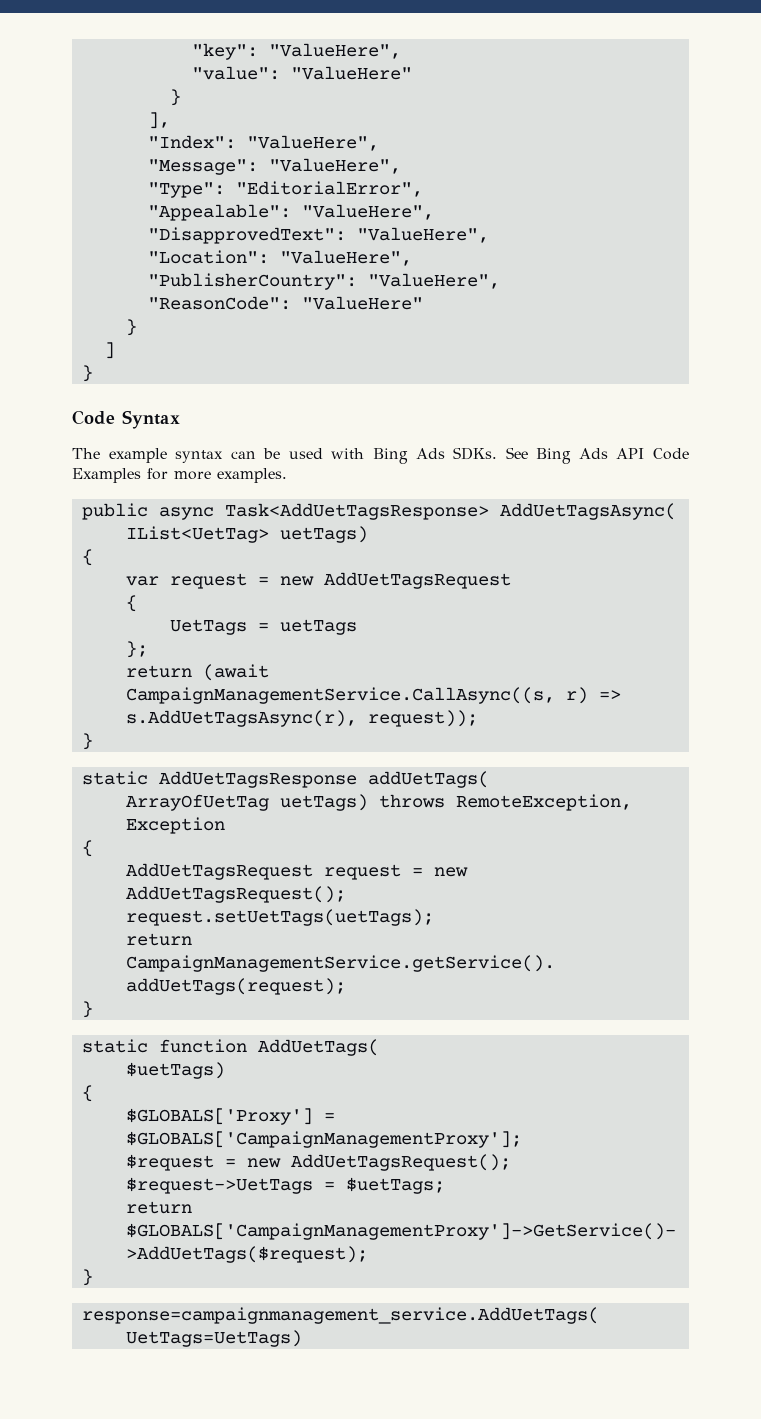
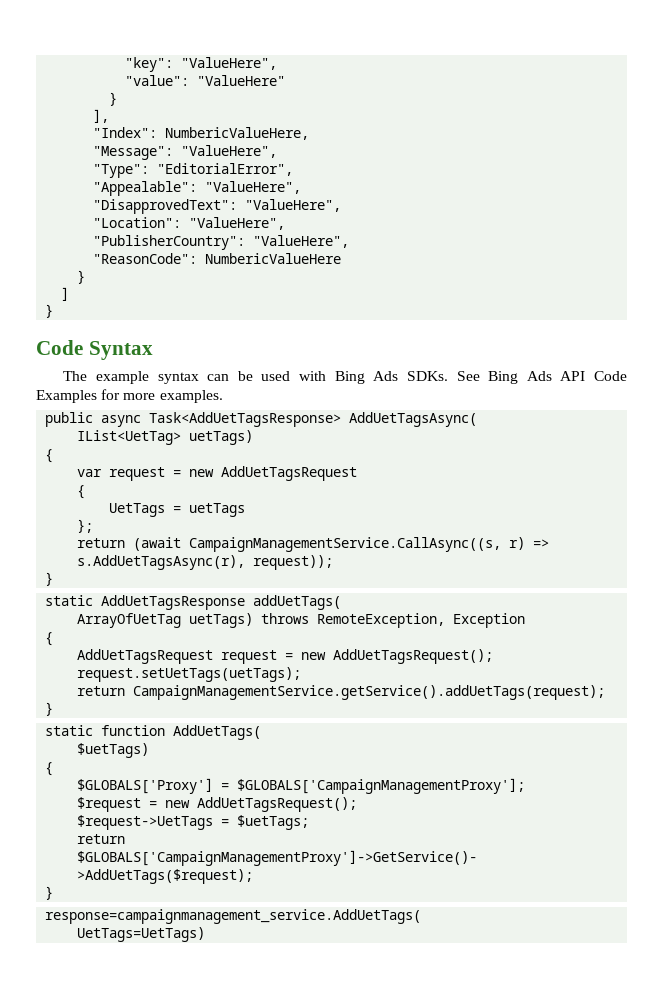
- "Index": "ValueHere",
+ "Index": NumbericValueHere,
- "ReasonCode": "ValueHere"
+ "ReasonCode": NumbericValueHere

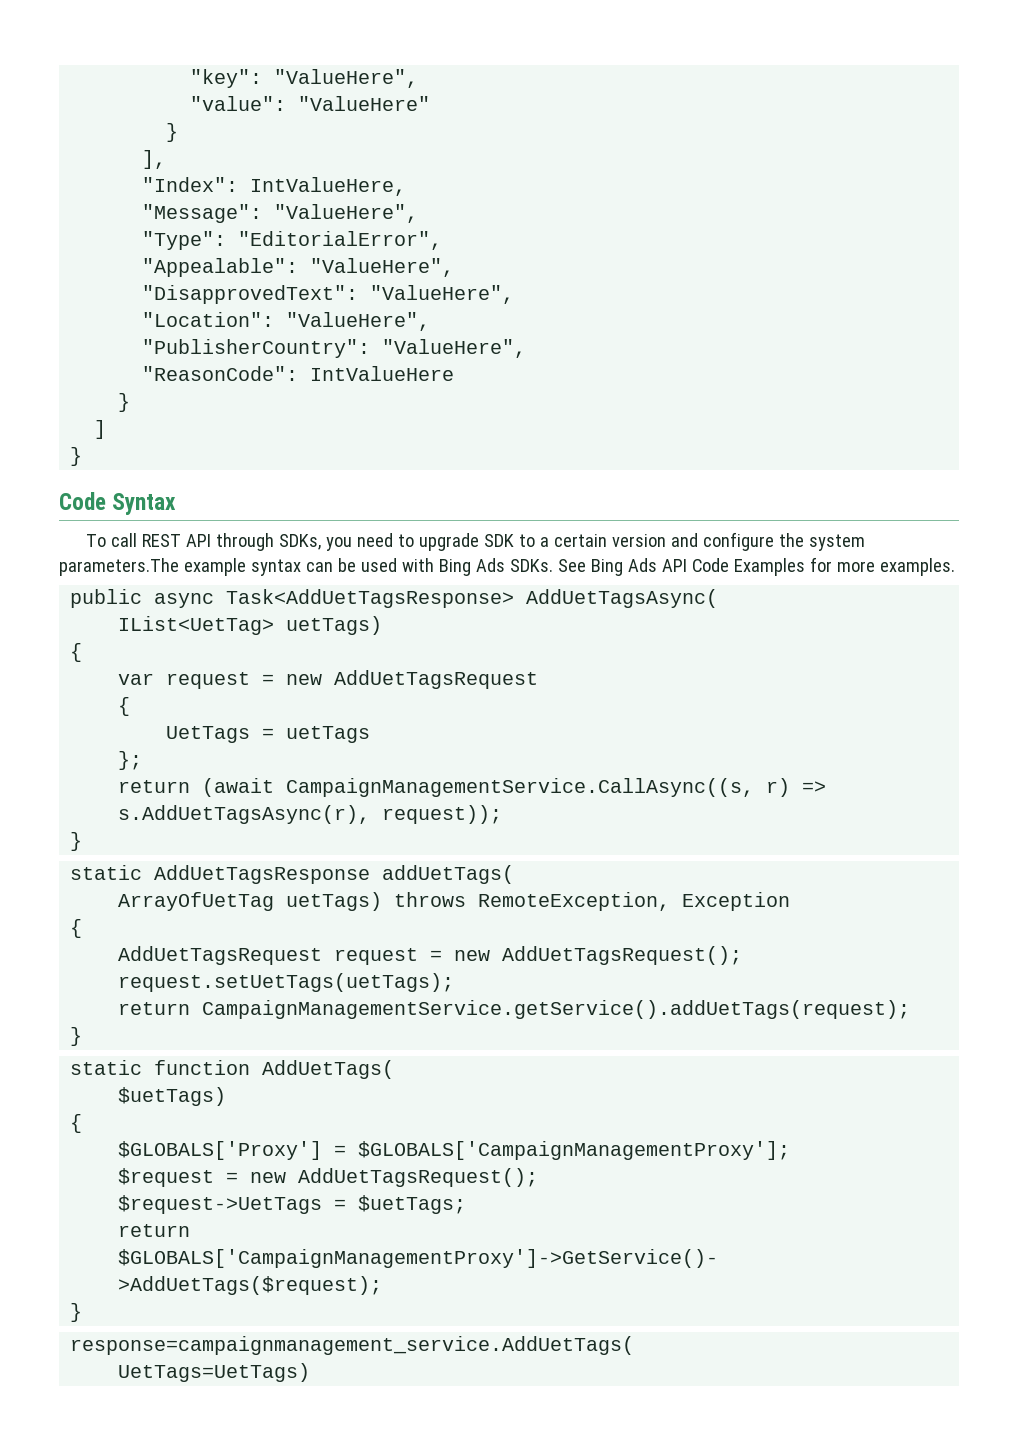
- "Index": NumbericValueHere,
+ "Index": IntValueHere,
- "ReasonCode": NumbericValueHere
+ "ReasonCode": IntValueHere
- The example syntax can be used with Bing Ads SDKs.
+ To call REST API through SDKs, you need to upgrade SDK to a certain version and configure the system parameters.The example syntax can be used with Bing Ads SDKs.

